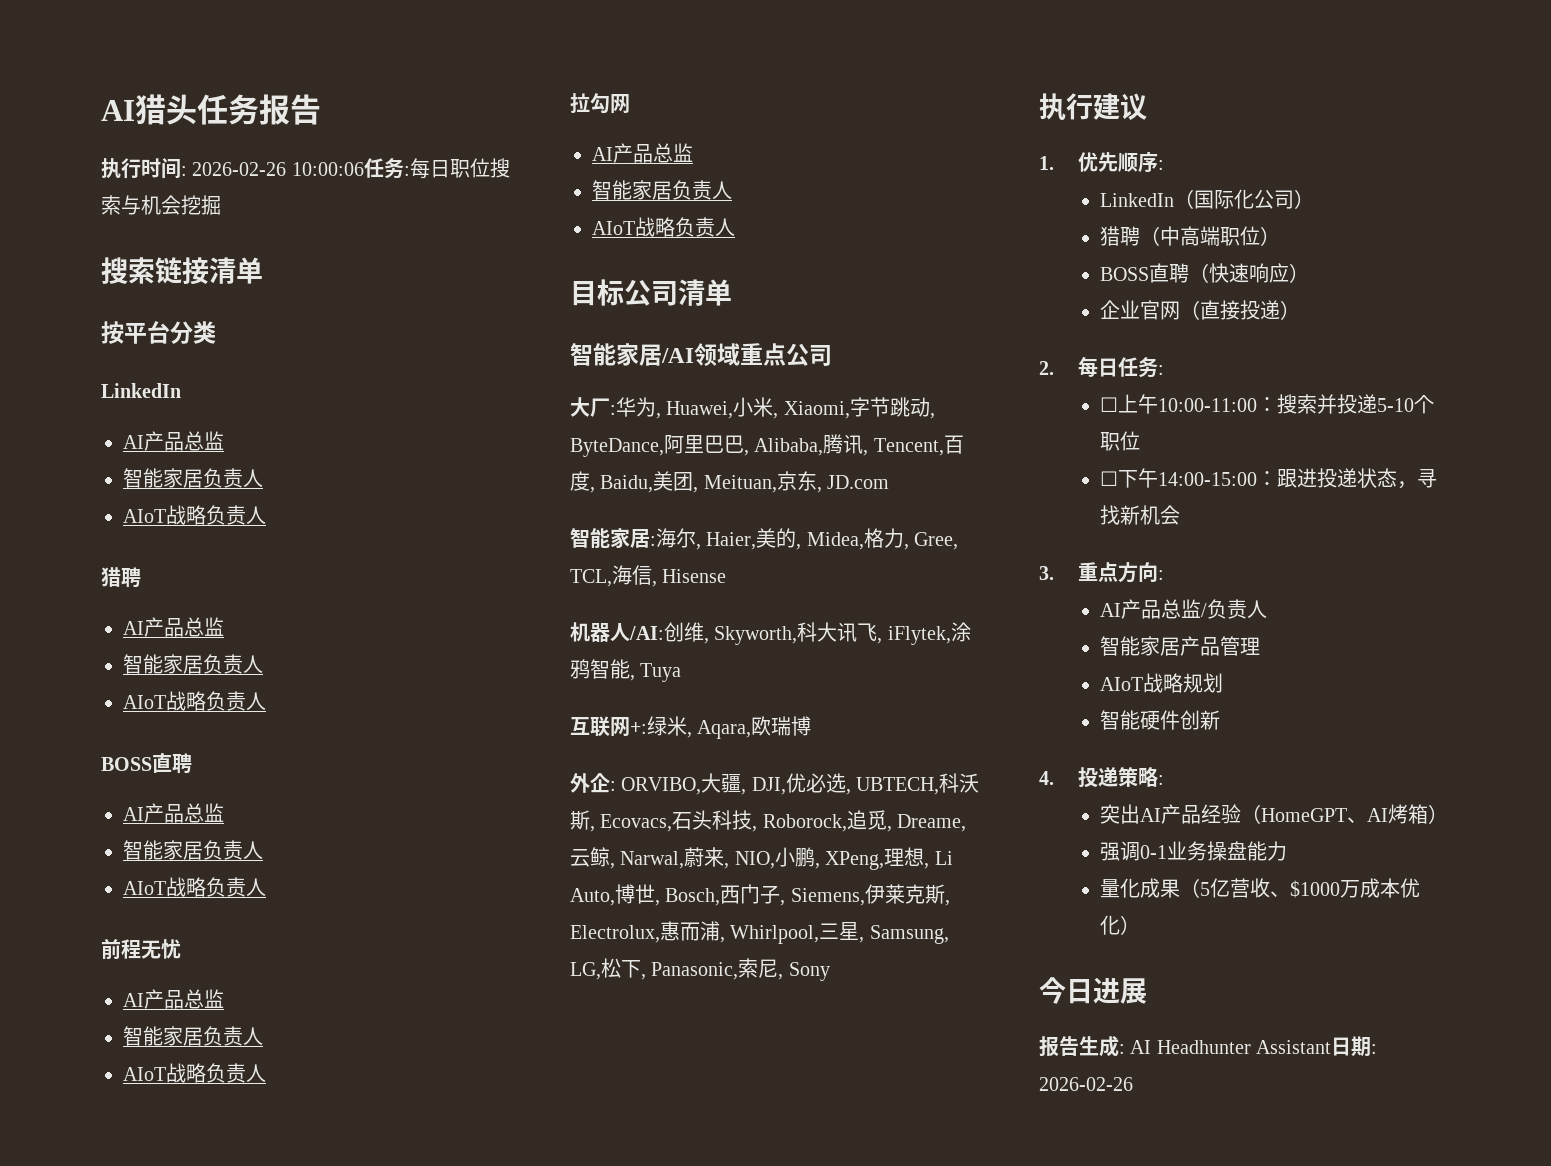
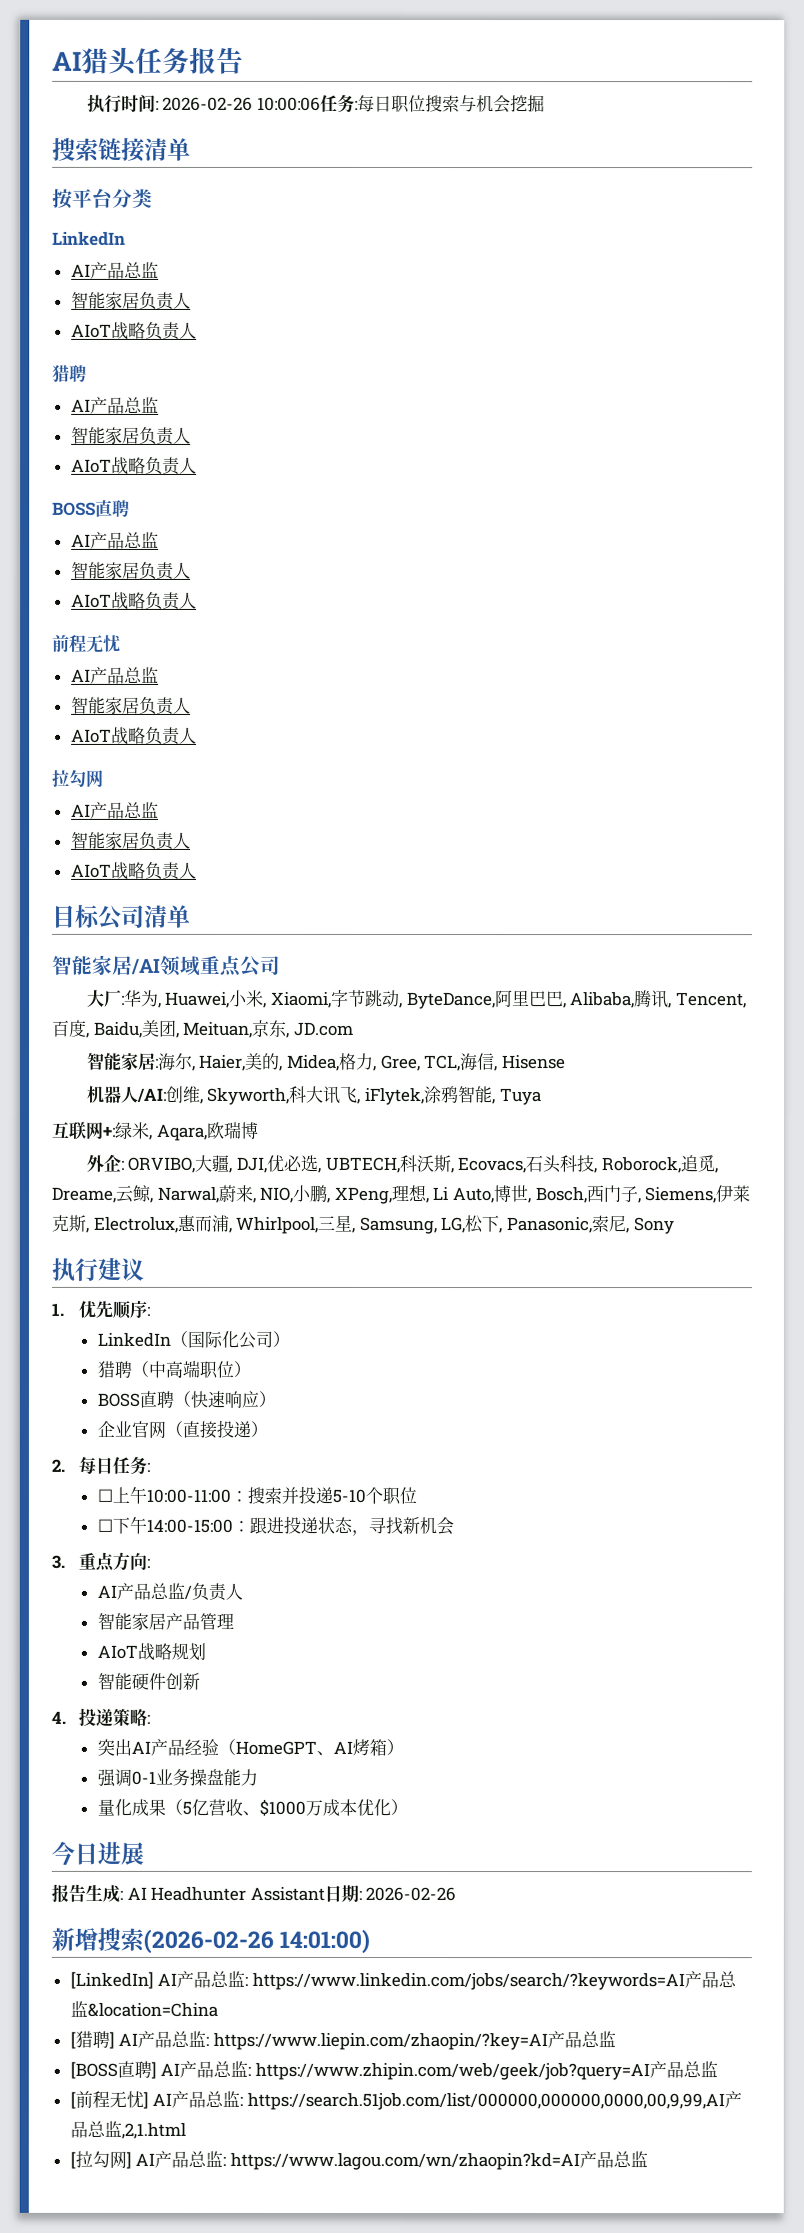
+ 新增搜索(2026-02-26 14:01:00)
+ [LinkedIn] AI产品总监: https://www.linkedin.com/jobs/search/?keywords=AI产品总监&location=China
+ [猎聘] AI产品总监: https://www.liepin.com/zhaopin/?key=AI产品总监
+ [BOSS直聘] AI产品总监: https://www.zhipin.com/web/geek/job?query=AI产品总监
+ [前程无忧] AI产品总监: https://search.51job.com/list/000000,000000,0000,00,9,99,AI产品总监,2,1.html
+ [拉勾网] AI产品总监: https://www.lagou.com/wn/zhaopin?kd=AI产品总监

